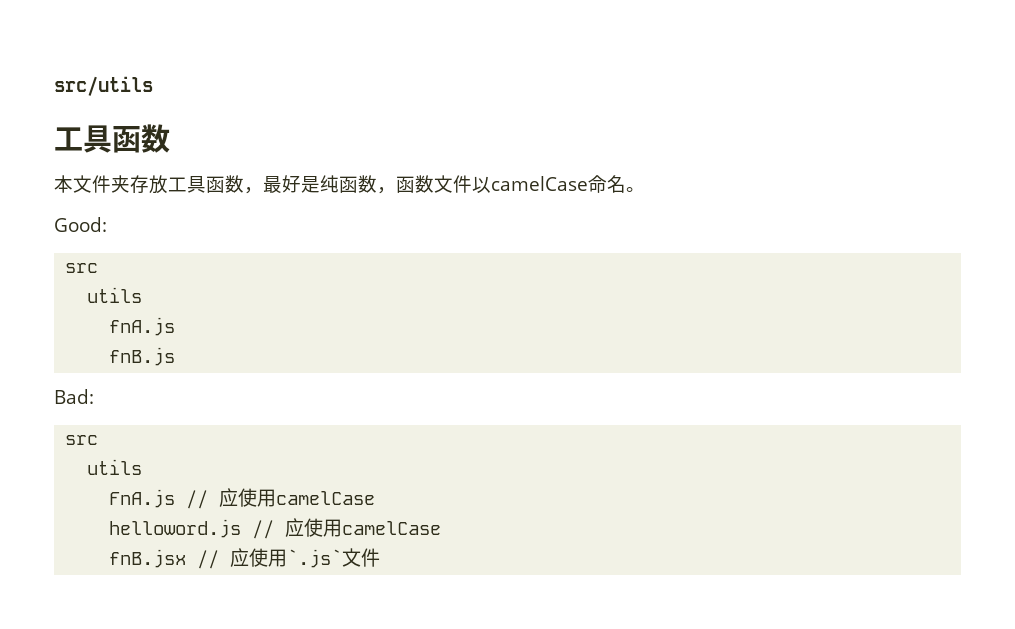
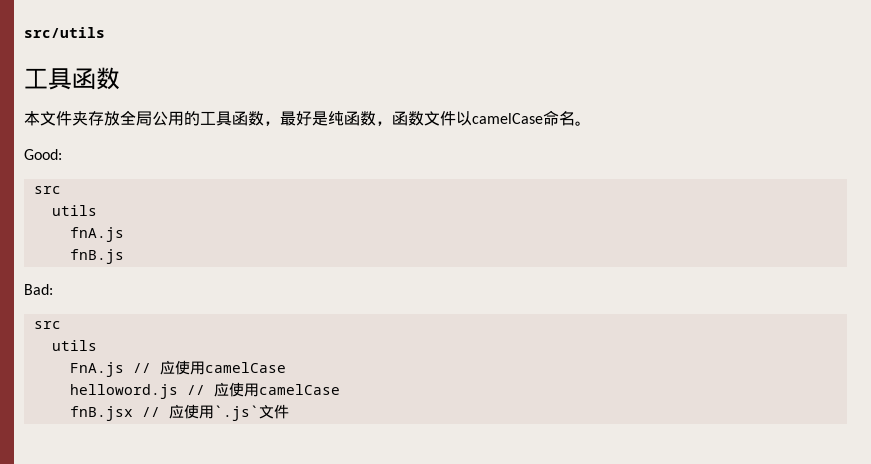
- 本文件夹存放工具函数，最好是纯函数，函数文件以camelCase命名。
+ 本文件夹存放全局公用的工具函数，最好是纯函数，函数文件以camelCase命名。

